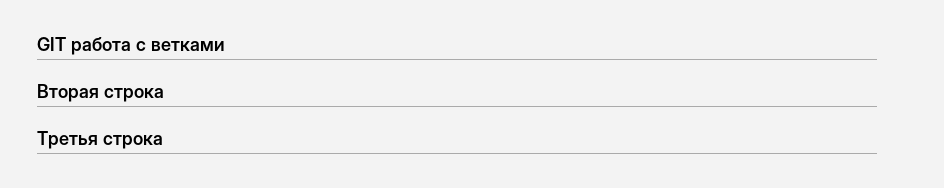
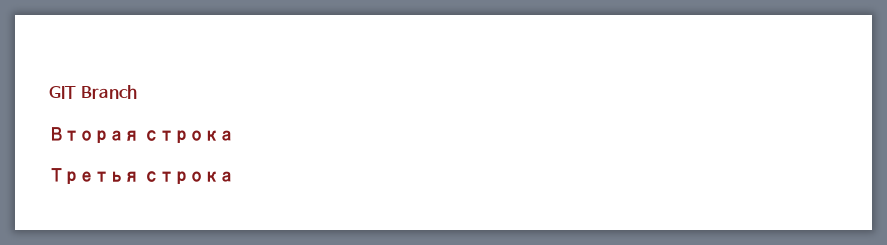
- GIT работа с ветками
+ GIT Branch

